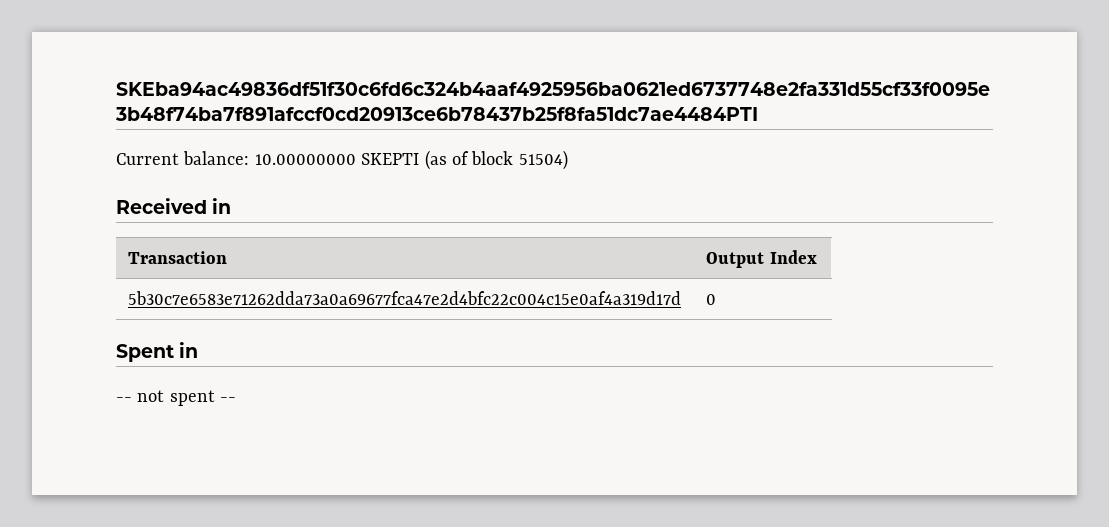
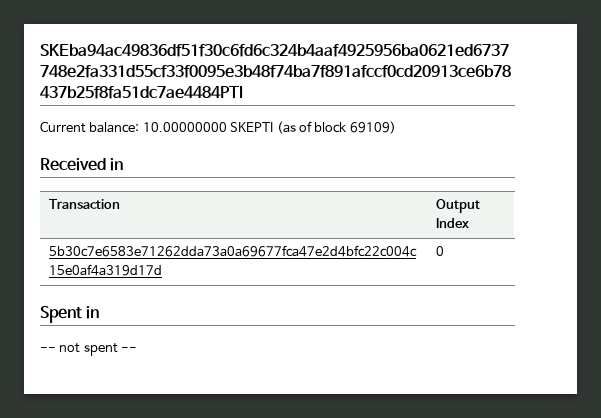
- Current balance: 10.00000000 SKEPTI (as of block 51504)
+ Current balance: 10.00000000 SKEPTI (as of block 69109)

